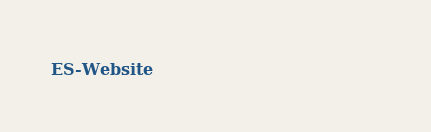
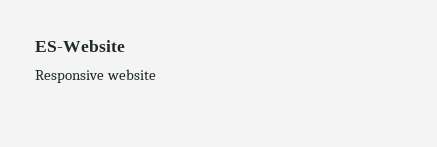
+ Responsive website

